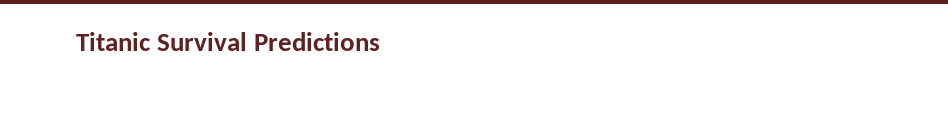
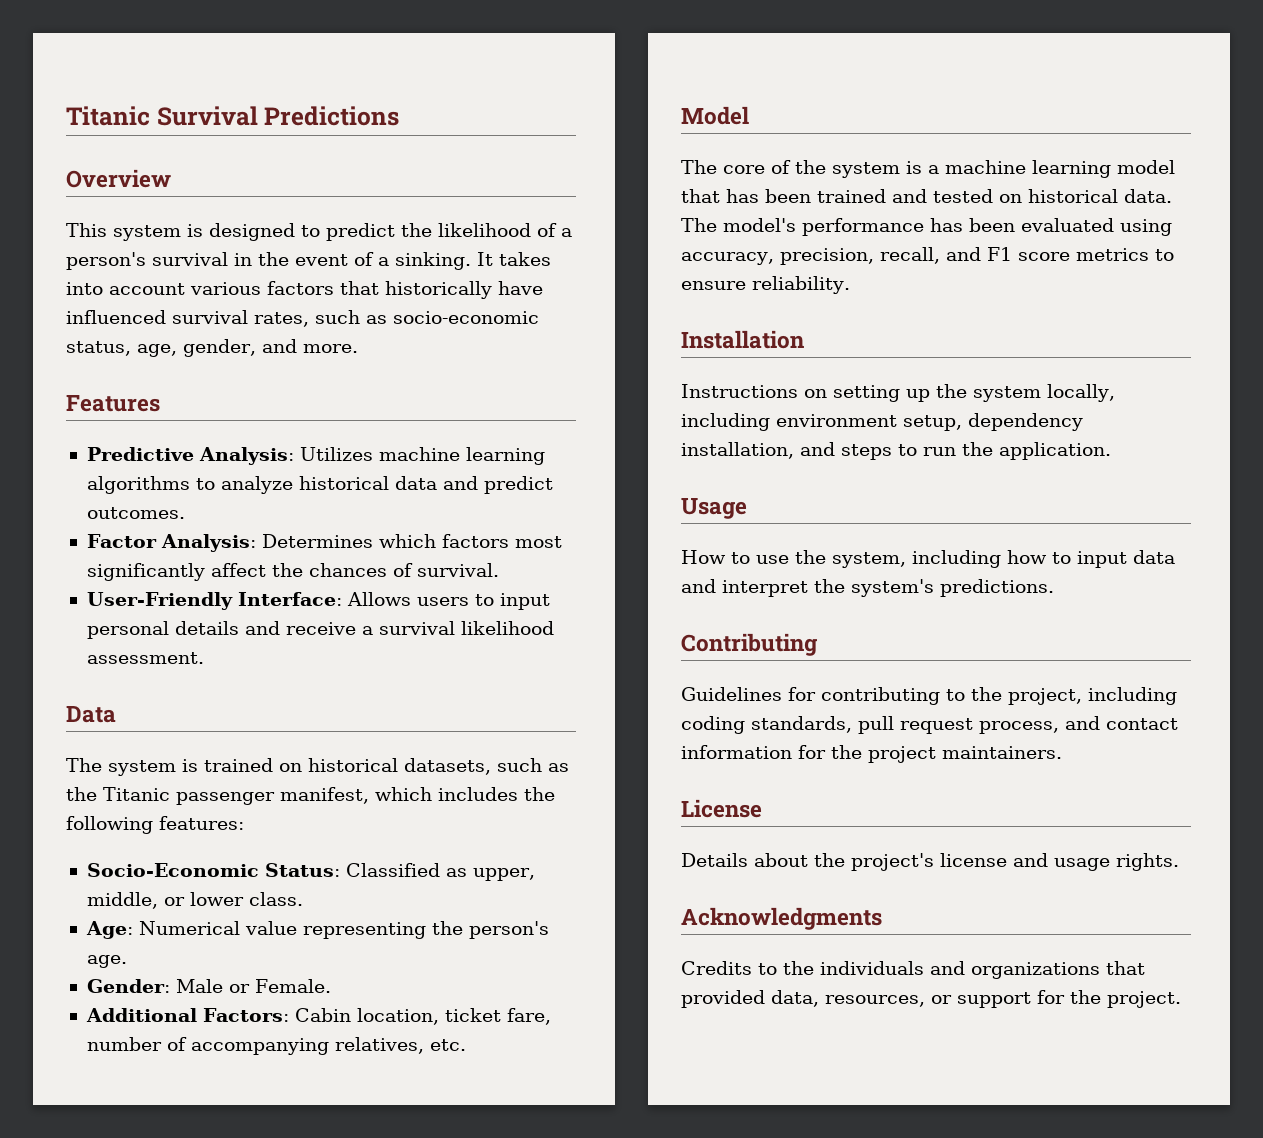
+ Overview
+ This system is designed to predict the likelihood of a person's survival in the event of a sinking. It takes into account various factors that historically have influenced survival rates, such as socio-economic status, age, gender, and more.
+ Features
+ Predictive Analysis: Utilizes machine learning algorithms to analyze historical data and predict outcomes.
+ Factor Analysis: Determines which factors most significantly affect the chances of survival.
+ User-Friendly Interface: Allows users to input personal details and receive a survival likelihood assessment.
+ Data
+ The system is trained on historical datasets, such as the Titanic passenger manifest, which includes the following features:
+ Socio-Economic Status: Classified as upper, middle, or lower class.
+ Age: Numerical value representing the person's age.
+ Gender: Male or Female.
+ Additional Factors: Cabin location, ticket fare, number of accompanying relatives, etc.
+ Model
+ The core of the system is a machine learning model that has been trained and tested on historical data. The model's performance has been evaluated using accuracy, precision, recall, and F1 score metrics to ensure reliability.
+ Installation
+ Instructions on setting up the system locally, including environment setup, dependency installation, and steps to run the application.
+ Usage
+ How to use the system, including how to input data and interpret the system's predictions.
+ Contributing
+ Guidelines for contributing to the project, including coding standards, pull request process, and contact information for the project maintainers.
+ License
+ Details about the project's license and usage rights.
+ Acknowledgments
+ Credits to the individuals and organizations that provided data, resources, or support for the project.

